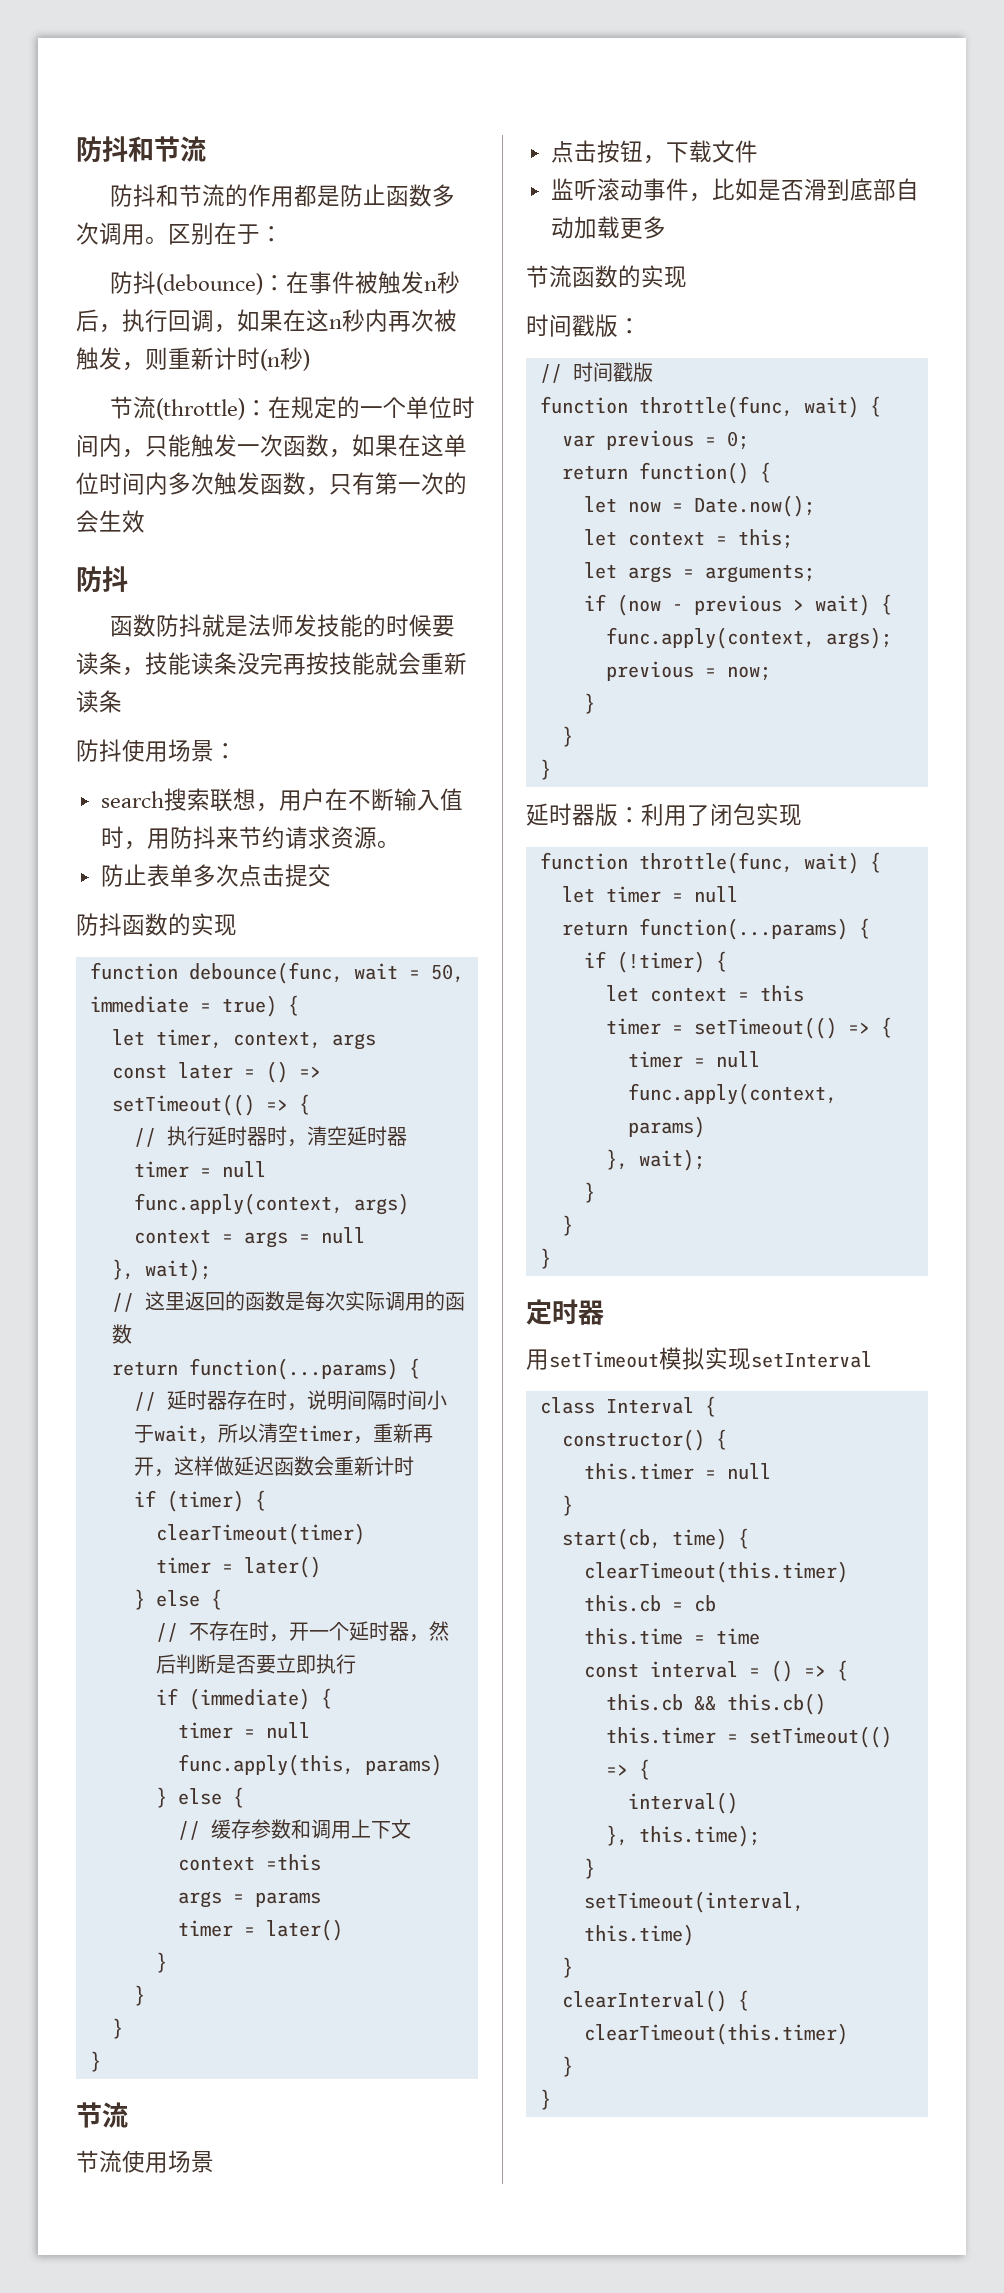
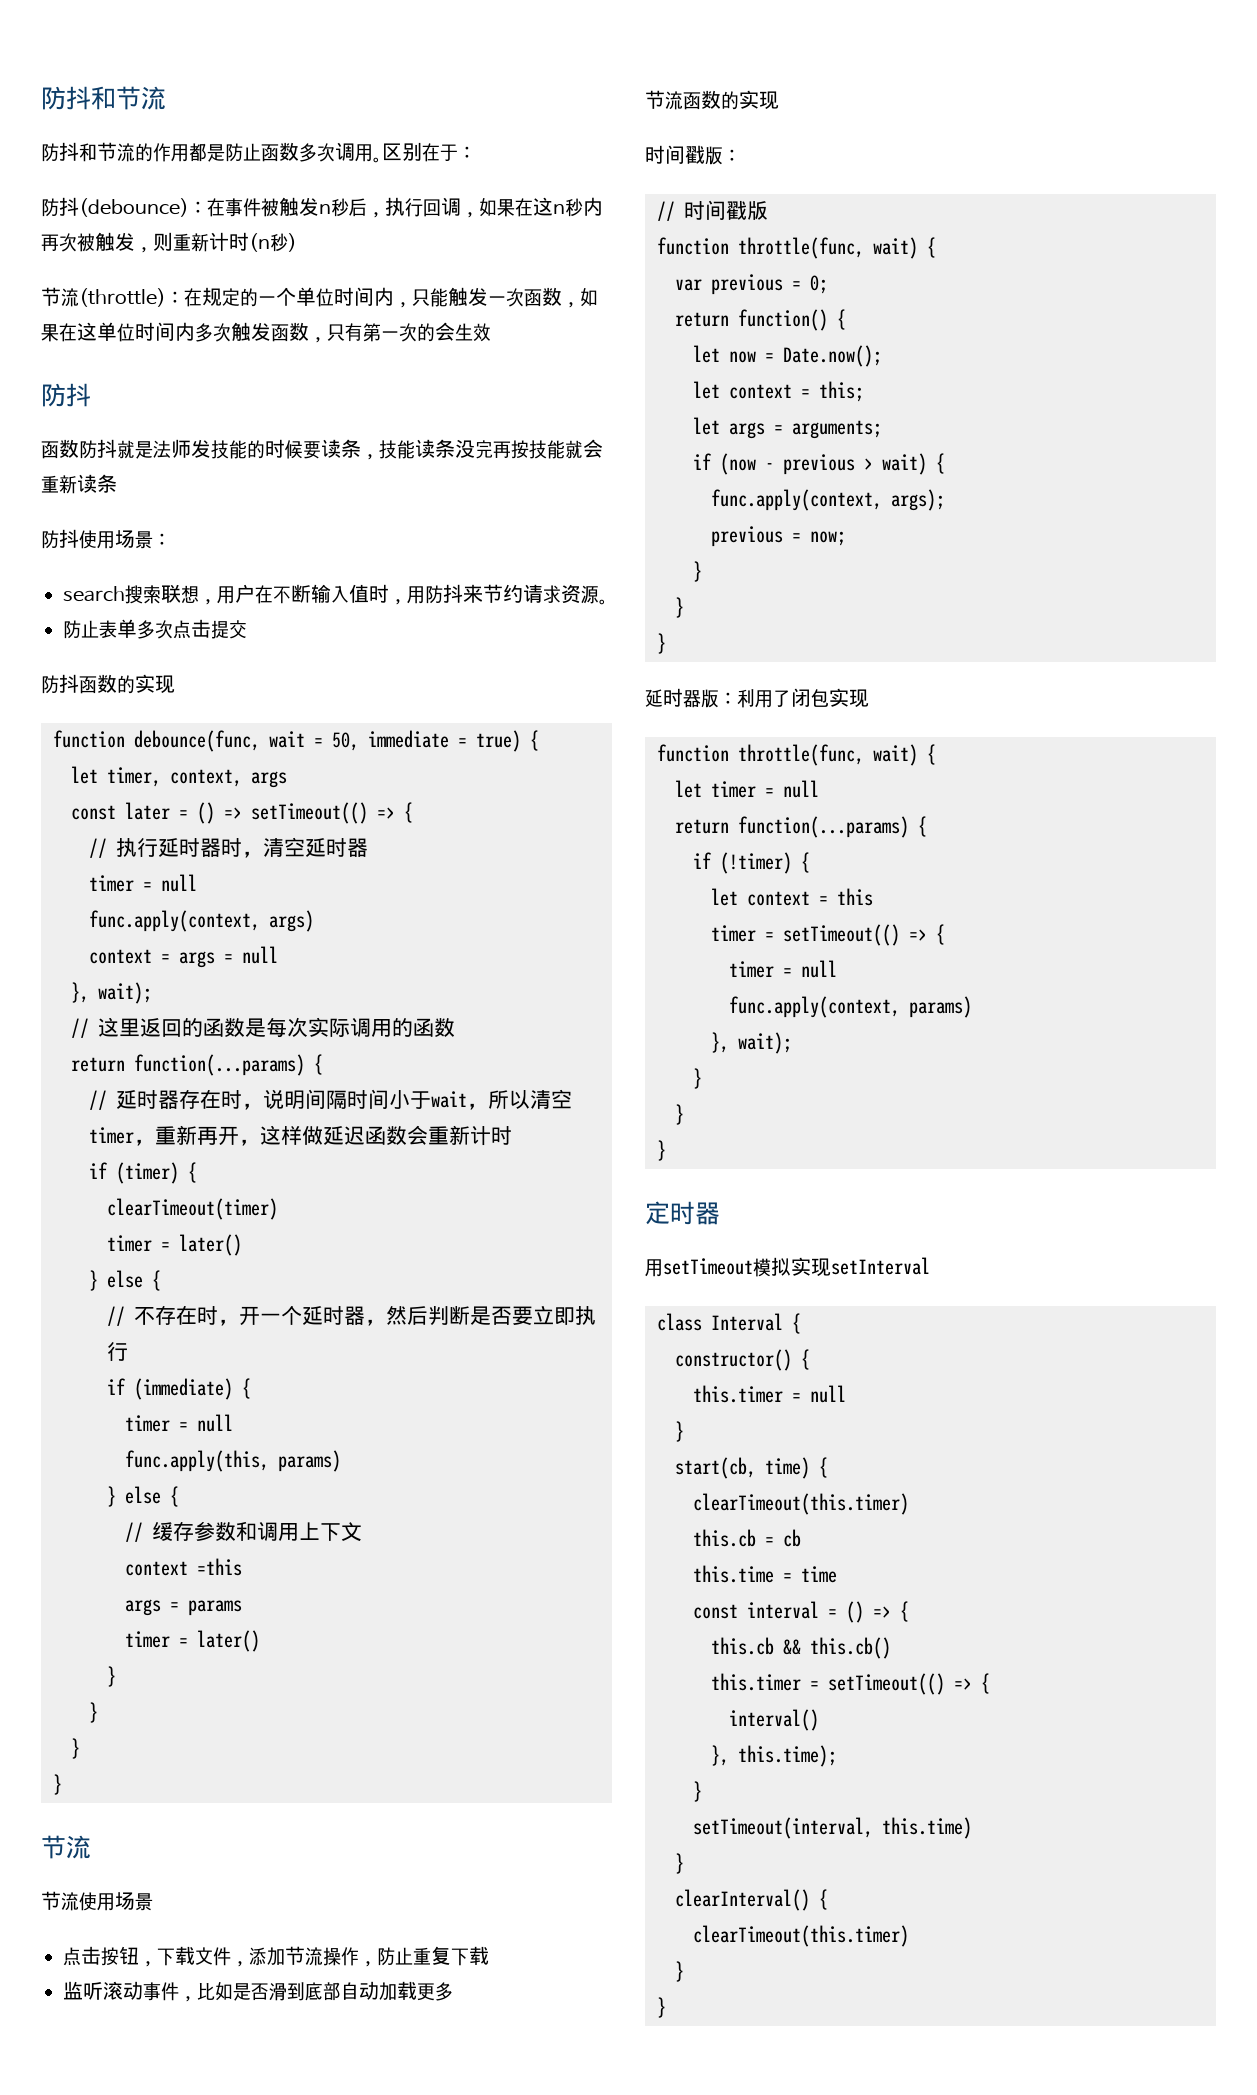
- 点击按钮，下载文件
+ 点击按钮，下载文件，添加节流操作，防止重复下载

